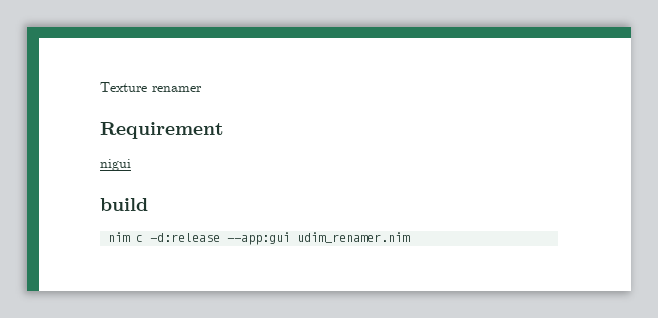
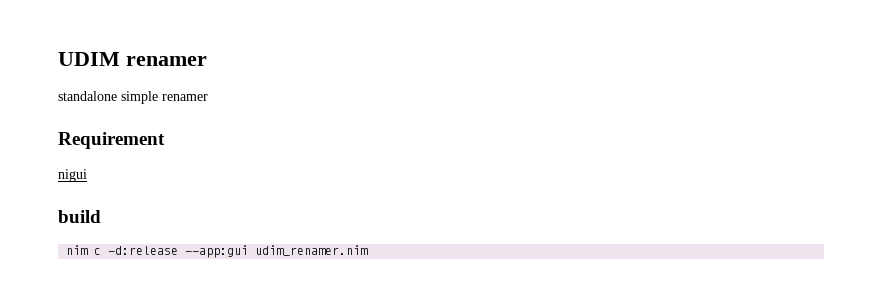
- Texture renamer
+ UDIM renamer
+ standalone simple renamer

